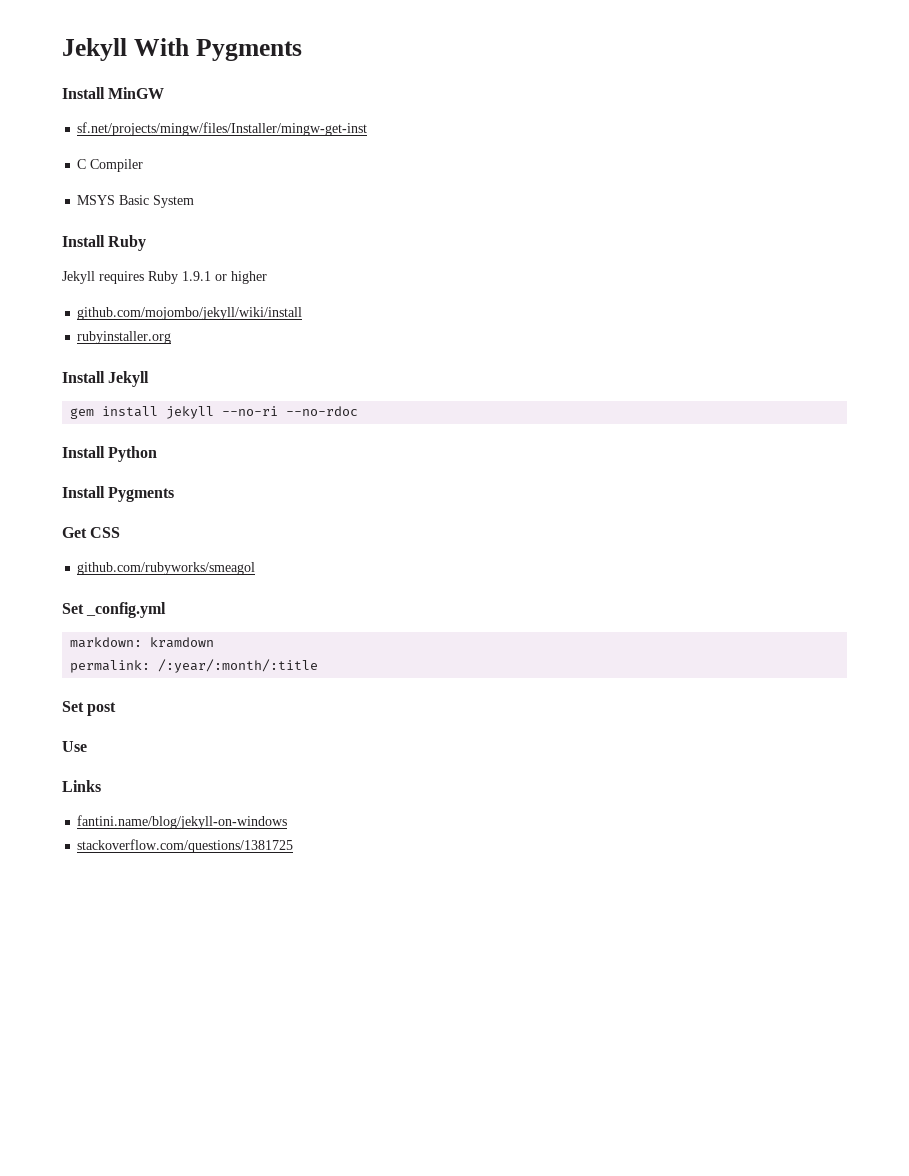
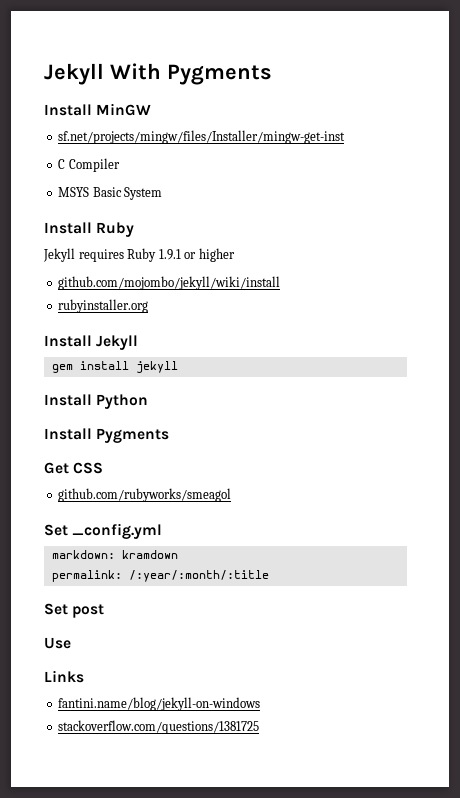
- gem install jekyll --no-ri --no-rdoc
+ gem install jekyll

